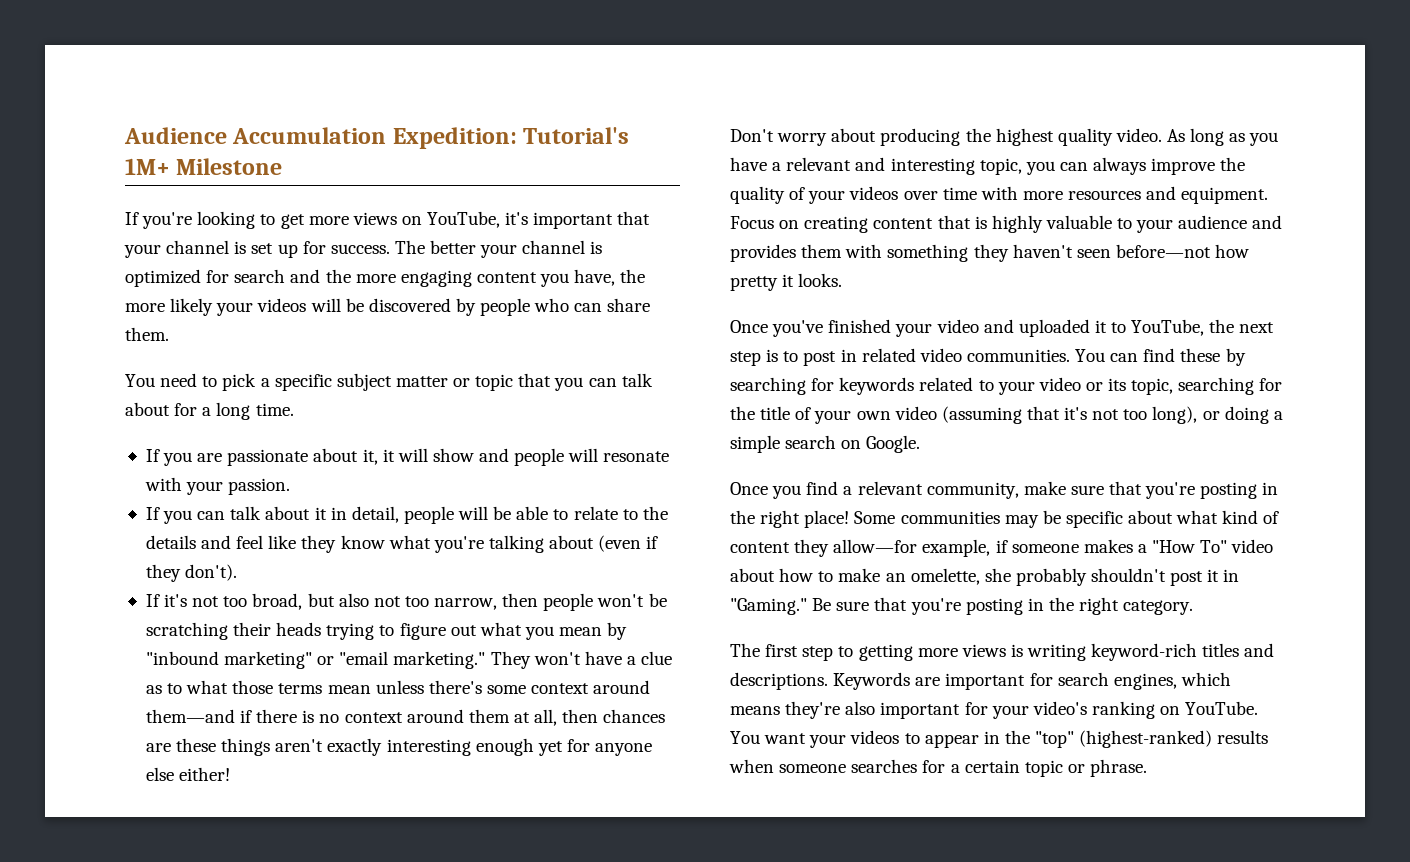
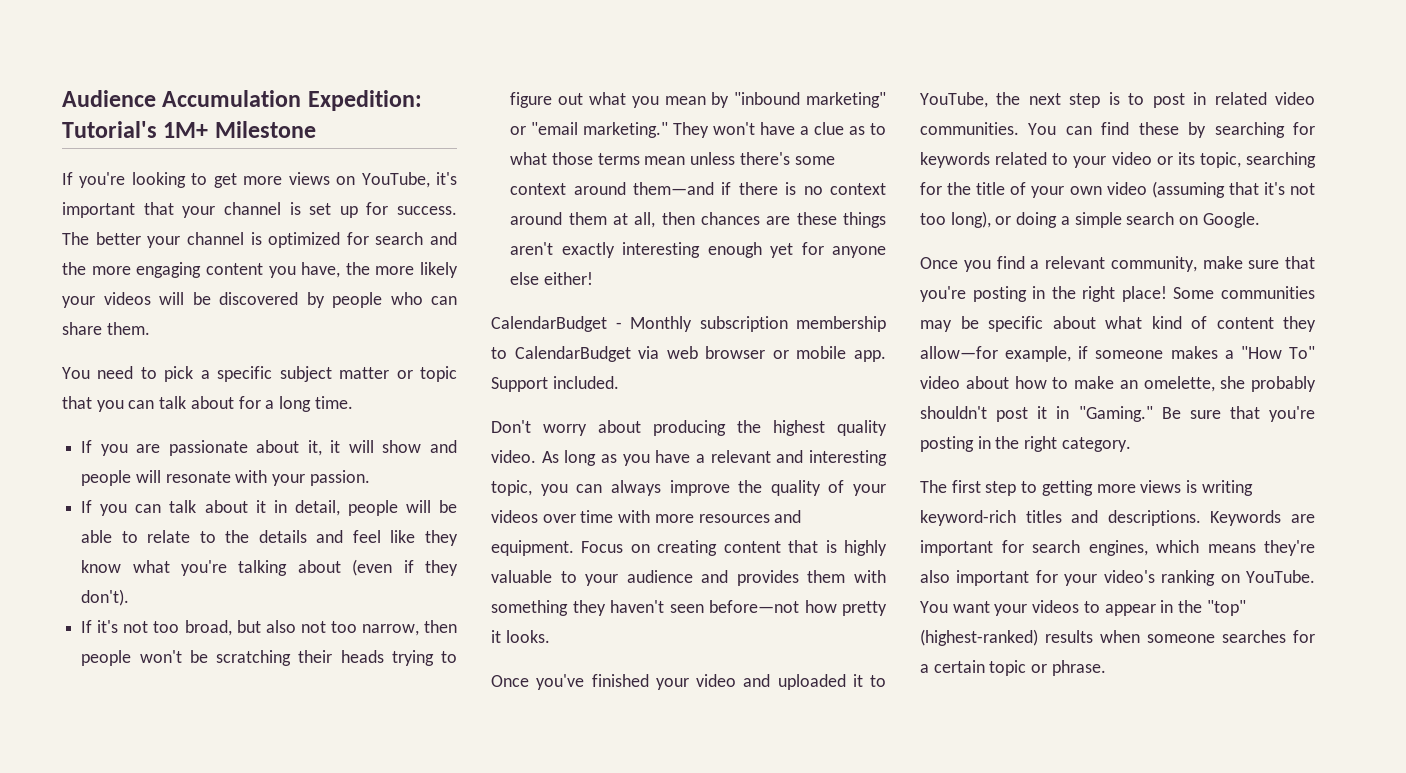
+ CalendarBudget - Monthly subscription membership to CalendarBudget via web browser or mobile app. Support included.

